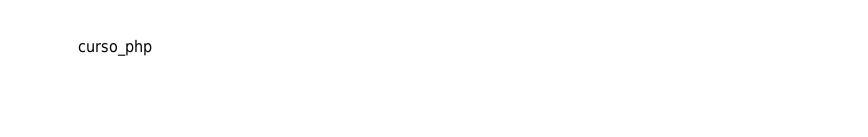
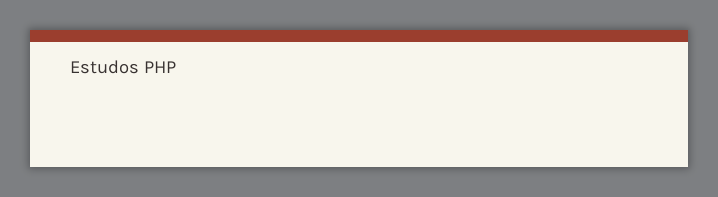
- curso_php
+ Estudos PHP

